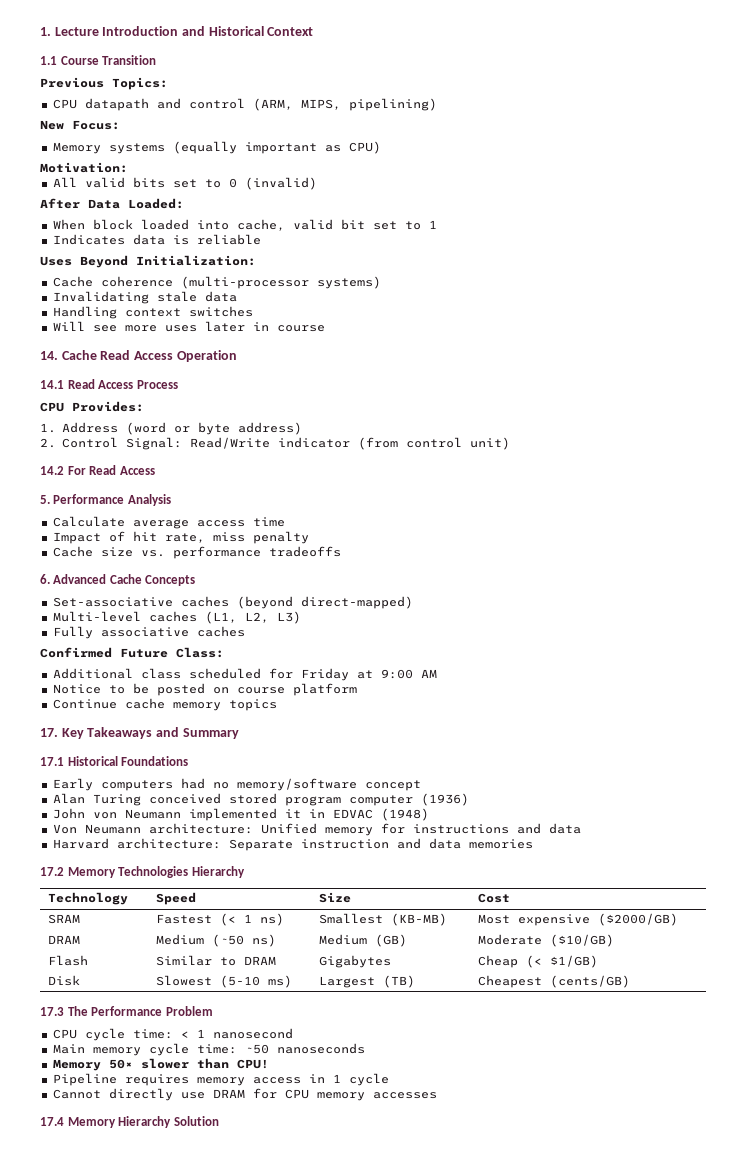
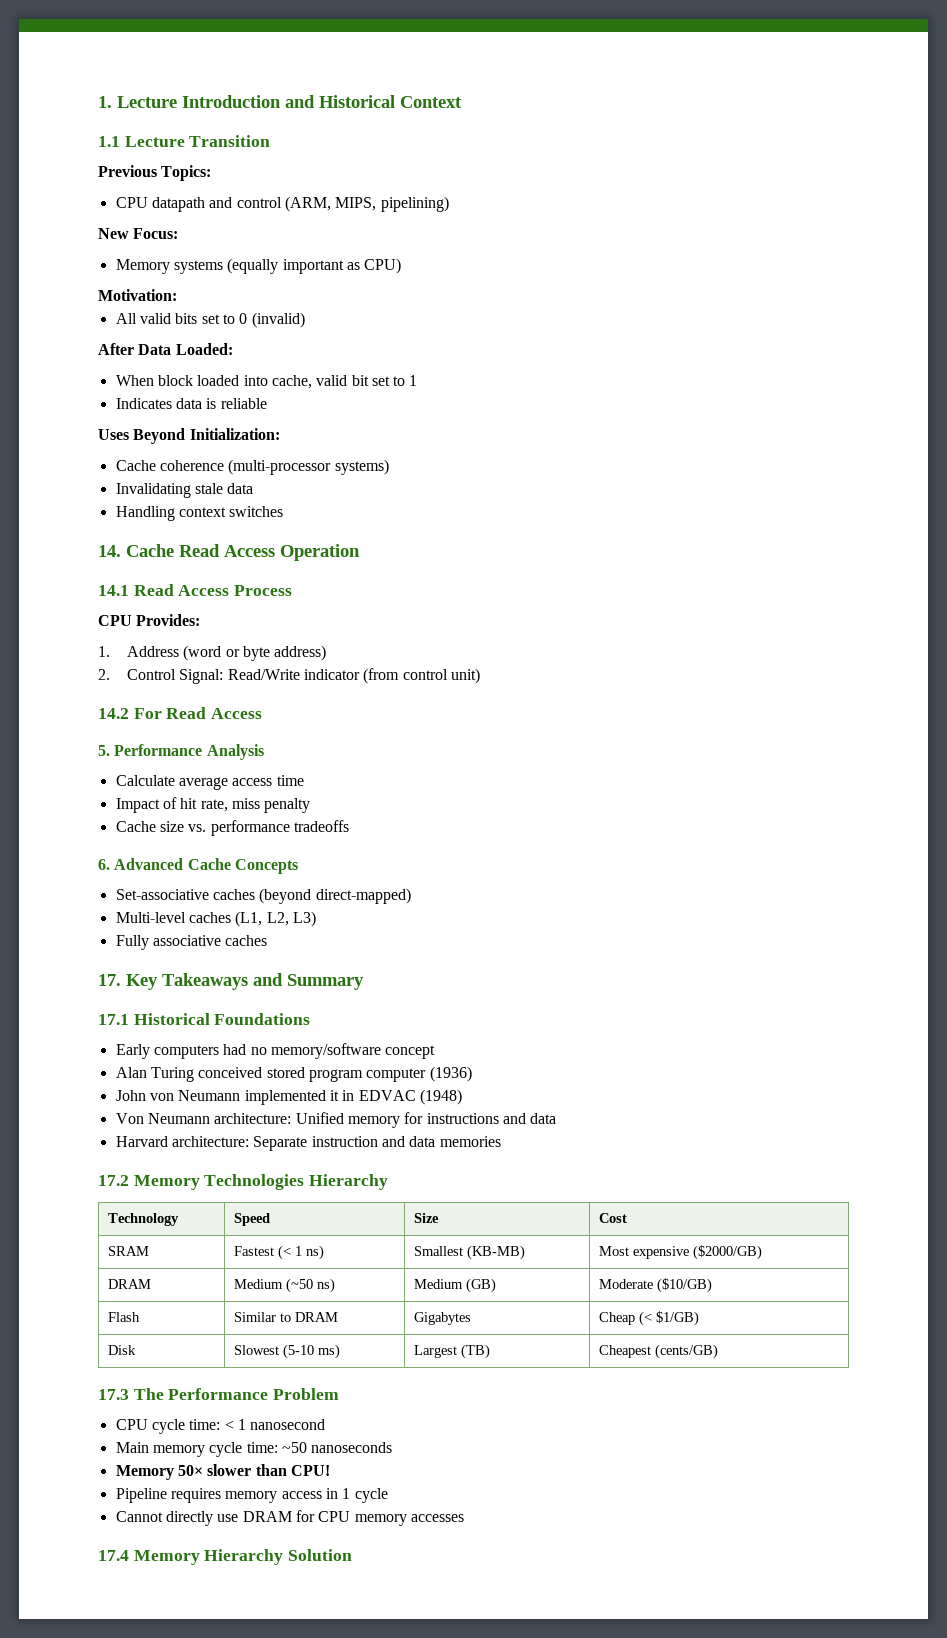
- 1.1 Course Transition
+ 1.1 Lecture Transition
- Will see more uses later in course
- Confirmed Future Class:
- Additional class scheduled for Friday at 9:00 AM
- Notice to be posted on course platform
- Continue cache memory topics

